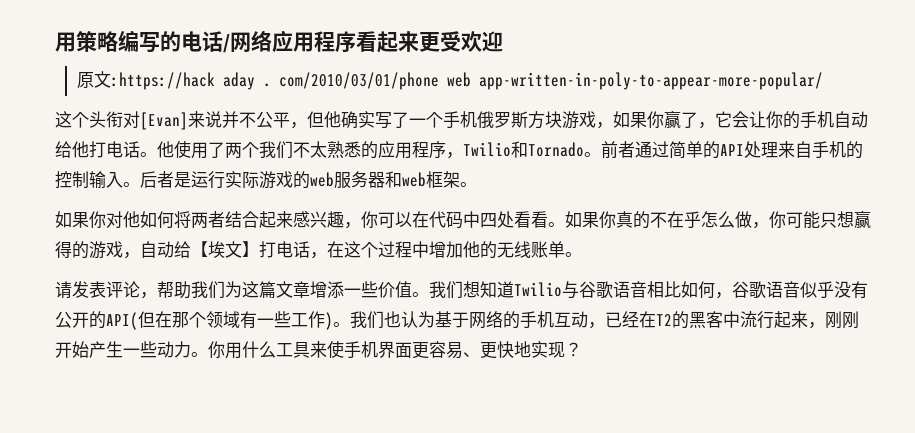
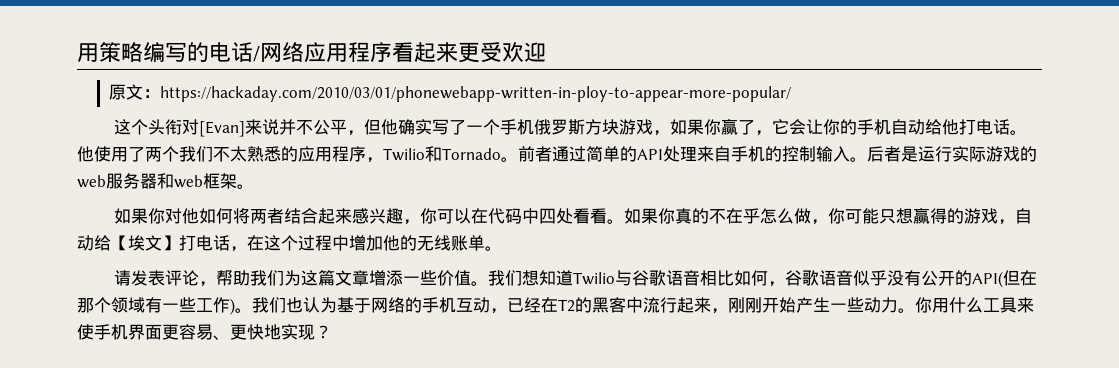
- 原文:https://hack aday . com/2010/03/01/phone web app-written-in-poly-to-appear-more-popular/
+ 原文：https://hackaday.com/2010/03/01/phonewebapp-written-in-ploy-to-appear-more-popular/

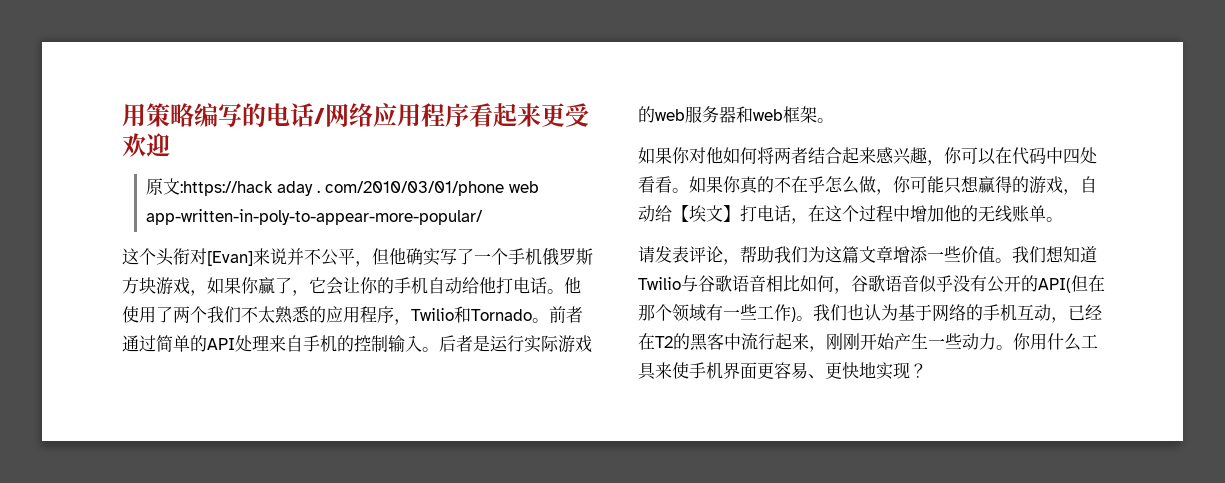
- 原文：https://hackaday.com/2010/03/01/phonewebapp-written-in-ploy-to-appear-more-popular/
+ 原文:https://hack aday . com/2010/03/01/phone web app-written-in-poly-to-appear-more-popular/

